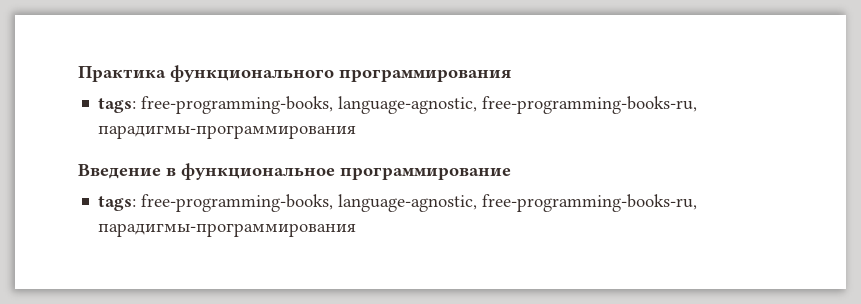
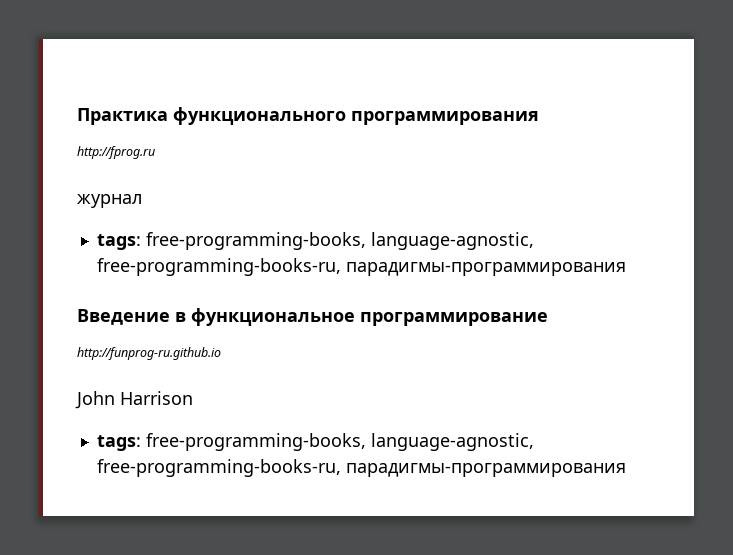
+ http://fprog.ru
+ журнал
+ http://funprog-ru.github.io
+ John Harrison

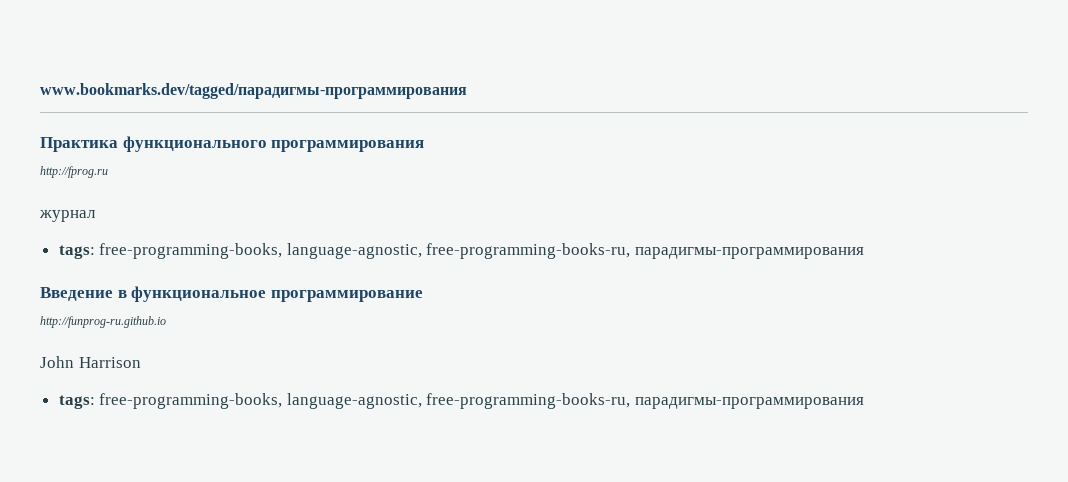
+ www.bookmarks.dev/tagged/парадигмы-программирования

